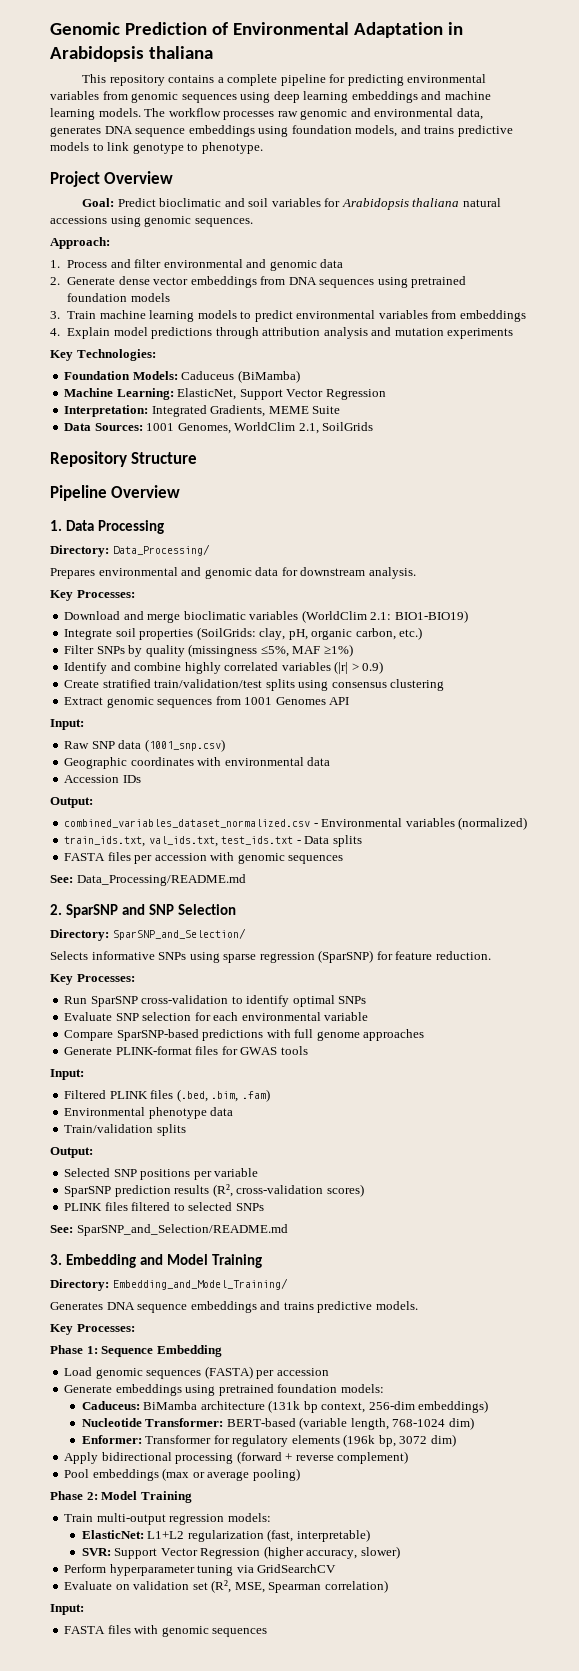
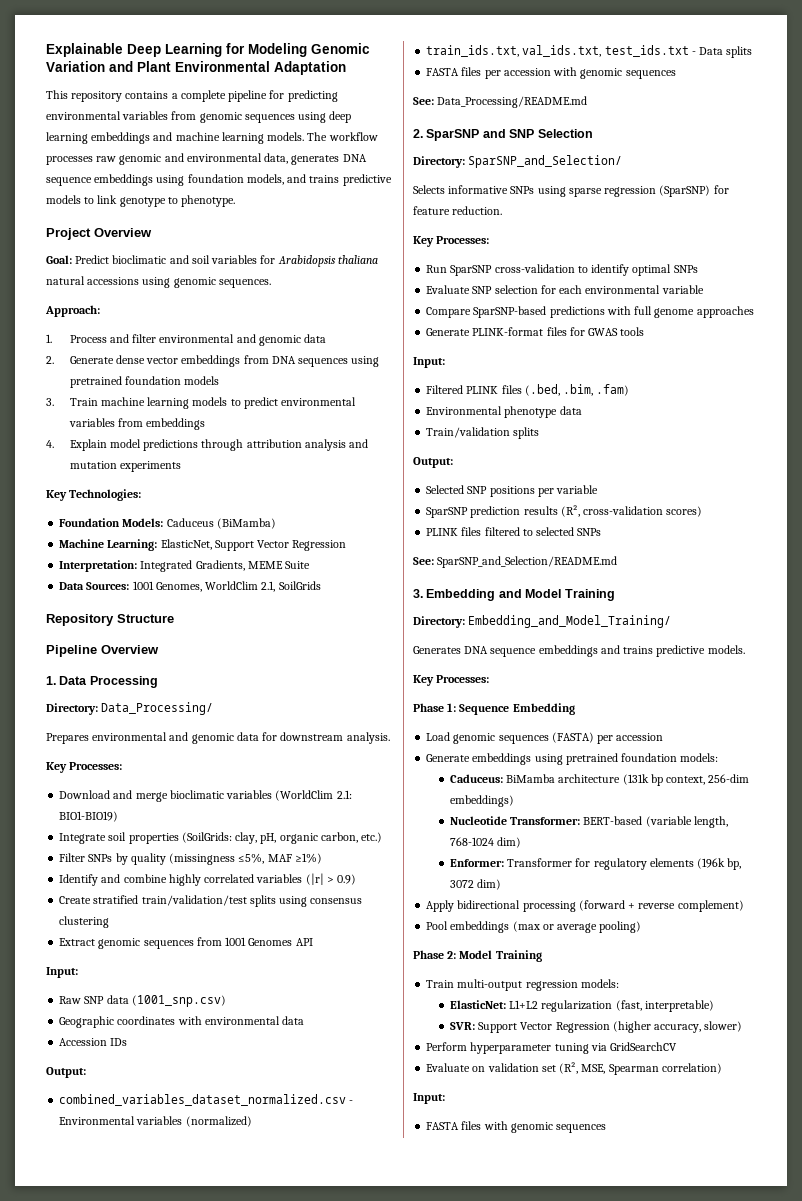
- Genomic Prediction of Environmental Adaptation in Arabidopsis thaliana
+ Explainable Deep Learning for Modeling Genomic Variation and Plant Environmental Adaptation

